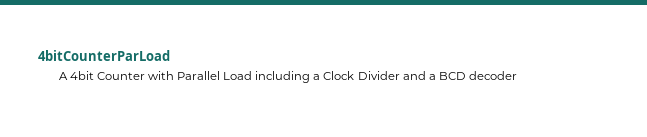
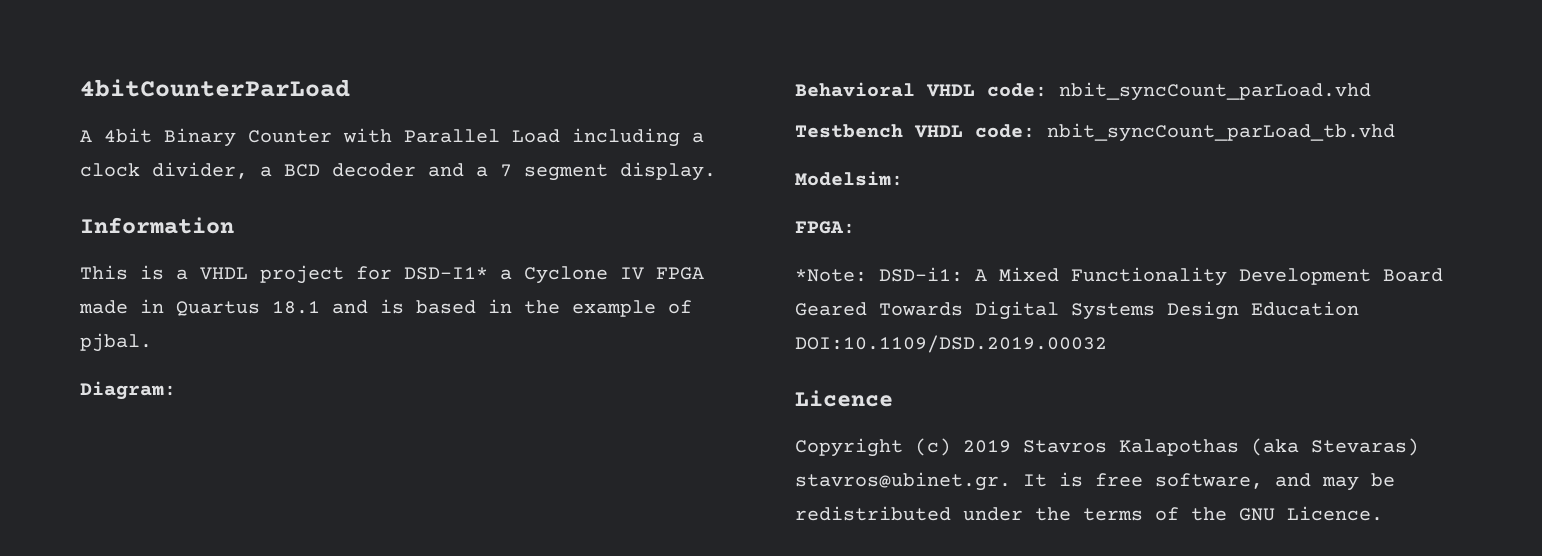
- A 4bit Counter with Parallel Load including a Clock Divider and a BCD decoder
+ A 4bit Binary Counter with Parallel Load including a clock divider, a BCD decoder and a 7 segment display.
+ Information
+ This is a VHDL project for DSD-I1* a Cyclone IV FPGA made in Quartus 18.1 and is based in the example of pjbal.
+ Diagram:
+ Behavioral VHDL code: nbit_syncCount_parLoad.vhd
+ Testbench VHDL code: nbit_syncCount_parLoad_tb.vhd
+ Modelsim:
+ FPGA:
+ *Note: DSD-i1: A Mixed Functionality Development Board Geared Towards Digital Systems Design Education DOI:10.1109/DSD.2019.00032
+ Licence
+ Copyright (c) 2019 Stavros Kalapothas (aka Stevaras) stavros@ubinet.gr. It is free software, and may be redistributed under the terms of the GNU Licence.

